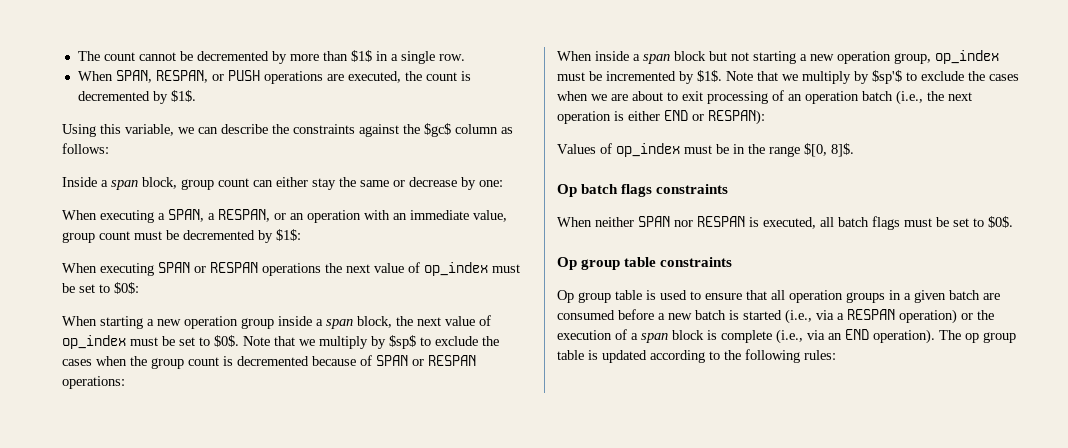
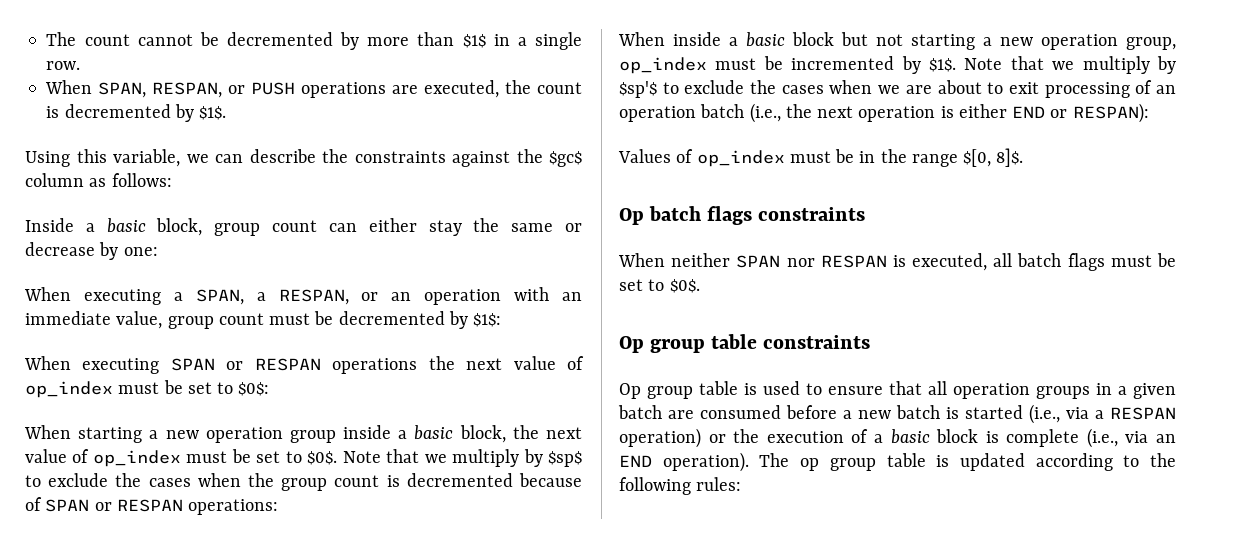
- Inside a span block, group count can either stay the same or decrease by one:
+ Inside a basic block, group count can either stay the same or decrease by one:
- When starting a new operation group inside a span block, the next value of op_index must be set to $0$.
+ When starting a new operation group inside a basic block, the next value of op_index must be set to $0$.
- When inside a span block but not starting a new operation group, op_index must be incremented by $1$.
+ When inside a basic block but not starting a new operation group, op_index must be incremented by $1$.
- Op group table is used to ensure that all operation groups in a given batch are consumed before a new batch is started (i.e., via a RESPAN operation) or the execution of a span block is complete (i.e., via an END operation).
+ Op group table is used to ensure that all operation groups in a given batch are consumed before a new batch is started (i.e., via a RESPAN operation) or the execution of a basic block is complete (i.e., via an END operation).

